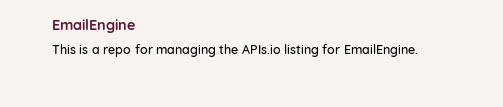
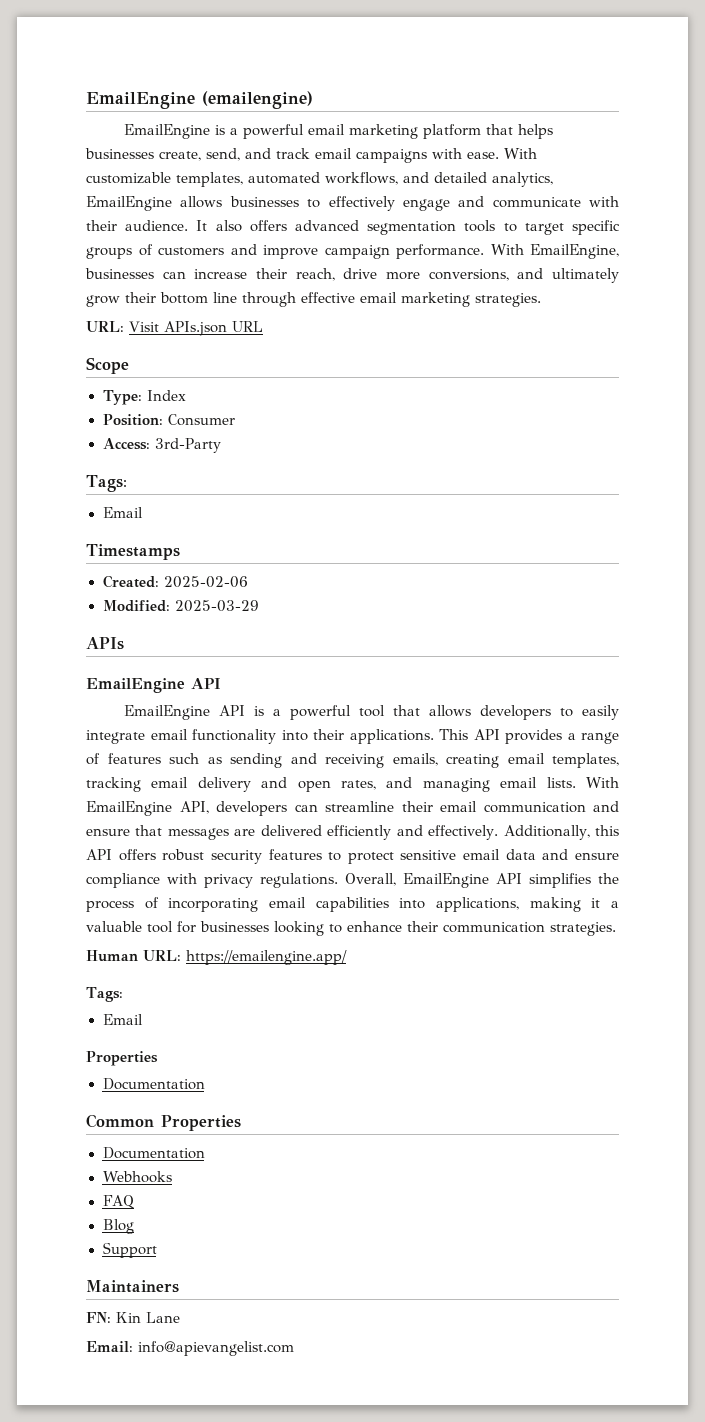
- EmailEngine
- This is a repo for managing the APIs.io listing for EmailEngine.
+ EmailEngine (emailengine)
+ EmailEngine is a powerful email marketing platform that helps businesses create, send, and track email campaigns with ease. With customizable templates, automated workflows, and detailed analytics, EmailEngine allows businesses to effectively engage and communicate with their audience. It also offers advanced segmentation tools to target specific groups of customers and improve campaign performance. With EmailEngine, businesses can increase their reach, drive more conversions, and ultimately grow their bottom line through effective email marketing strategies.
+ URL: Visit APIs.json URL
+ Scope
+ Type: Index
+ Position: Consumer
+ Access: 3rd-Party
+ Tags:
+ Email
+ Timestamps
+ Created: 2025-02-06
+ Modified: 2025-03-29
+ APIs
+ EmailEngine API
+ EmailEngine API is a powerful tool that allows developers to easily integrate email functionality into their applications. This API provides a range of features such as sending and receiving emails, creating email templates, tracking email delivery and open rates, and managing email lists. With EmailEngine API, developers can streamline their email communication and ensure that messages are delivered efficiently and effectively. Additionally, this API offers robust security features to protect sensitive email data and ensure compliance with privacy regulations. Overall, EmailEngine API simplifies the process of incorporating email capabilities into applications, making it a valuable tool for businesses looking to enhance their communication strategies.
+ Human URL: https://emailengine.app/
+ Tags:
+ Email
+ Properties
+ Documentation
+ Common Properties
+ Documentation
+ Webhooks
+ FAQ
+ Blog
+ Support
+ Maintainers
+ FN: Kin Lane
+ Email: info@apievangelist.com

